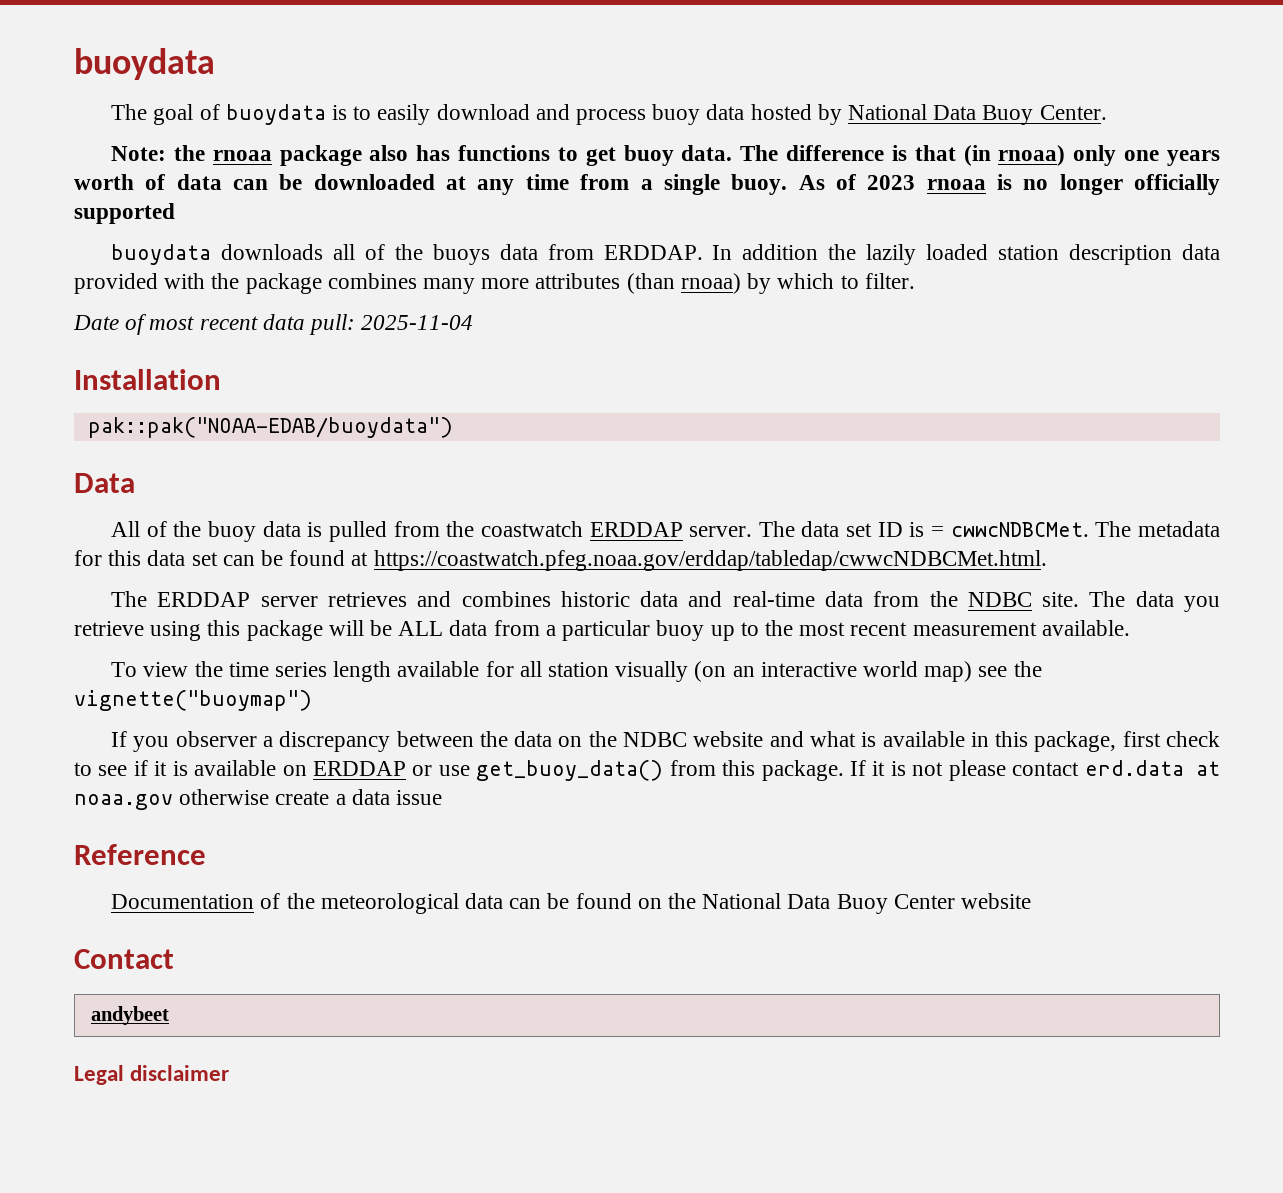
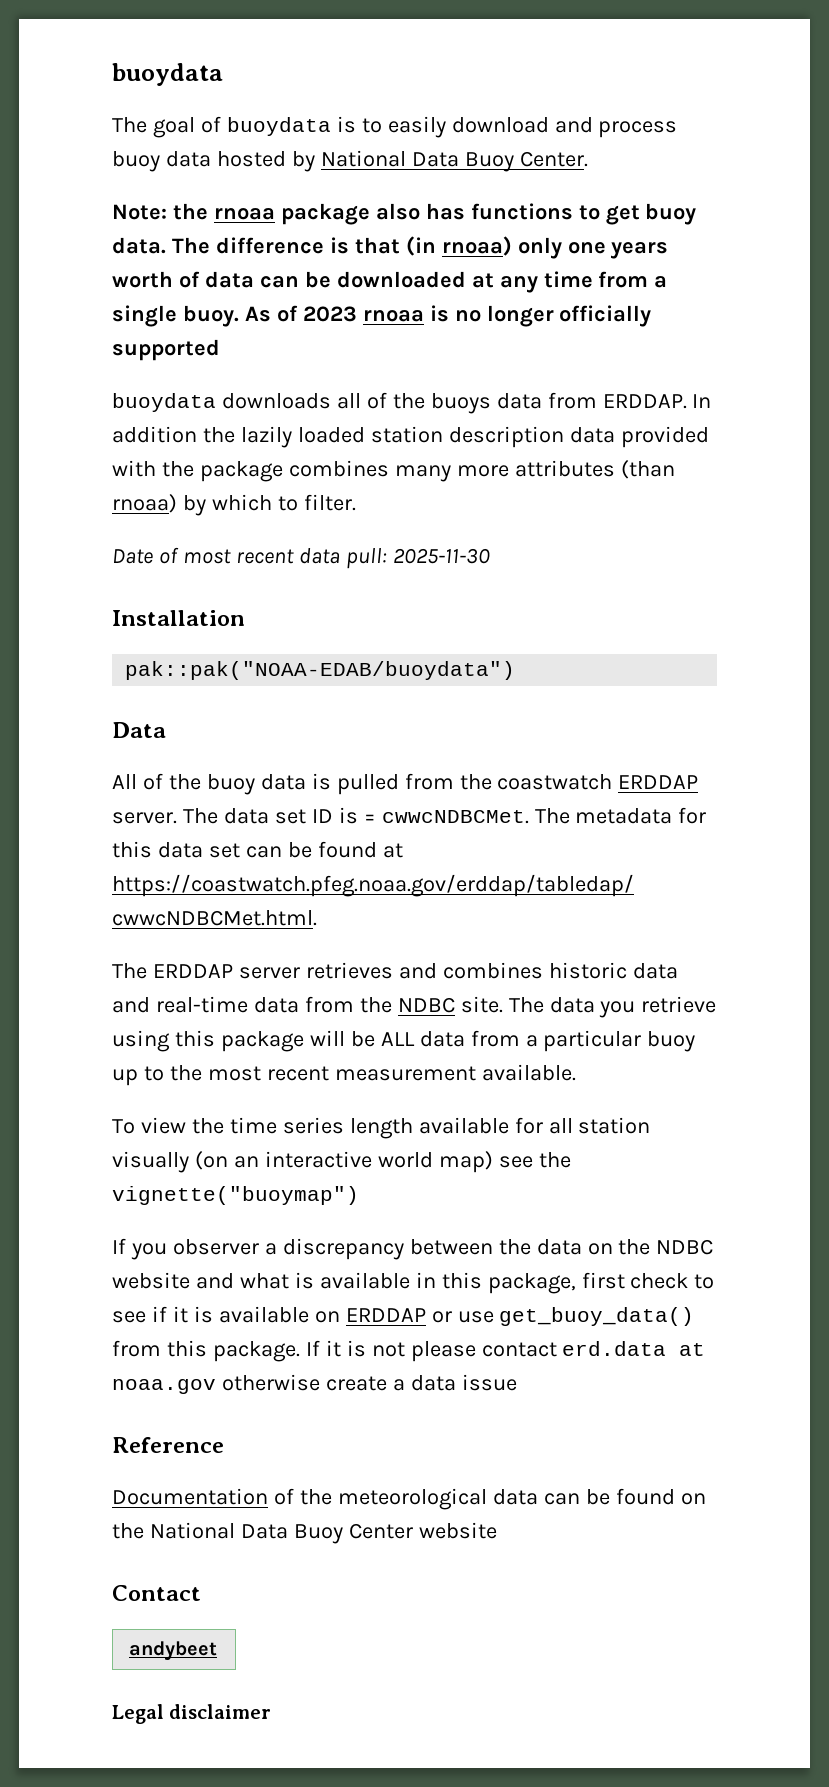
- Date of most recent data pull: 2025-11-04
+ Date of most recent data pull: 2025-11-30

